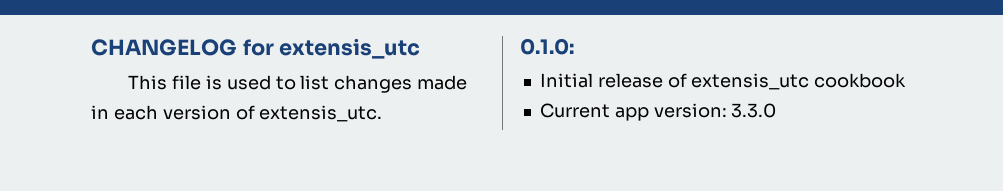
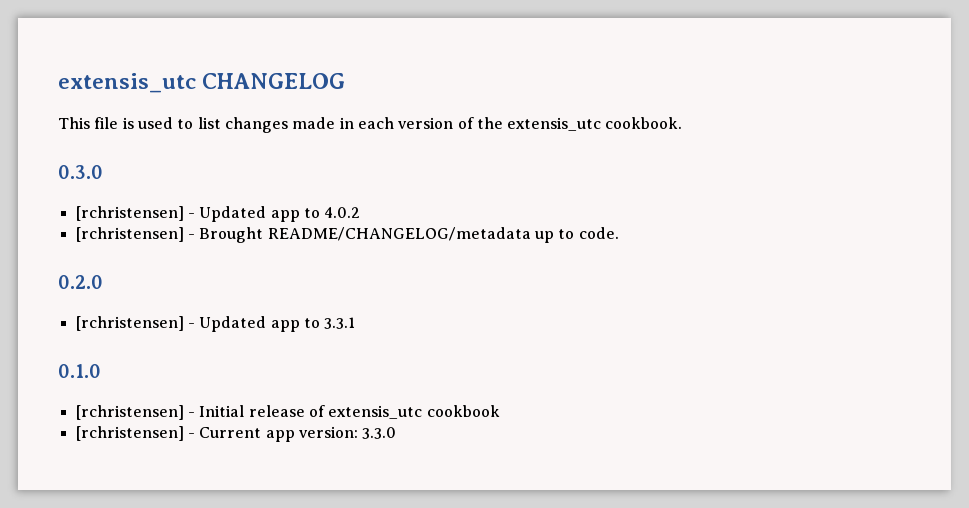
- CHANGELOG for extensis_utc
+ extensis_utc CHANGELOG
- This file is used to list changes made in each version of extensis_utc.
- 0.1.0:
- Initial release of extensis_utc cookbook
+ This file is used to list changes made in each version of the extensis_utc cookbook.
+ 0.3.0
+ [rchristensen] - Updated app to 4.0.2
+ [rchristensen] - Brought README/CHANGELOG/metadata up to code.
+ 0.2.0
+ [rchristensen] - Updated app to 3.3.1
+ 0.1.0
+ [rchristensen] - Initial release of extensis_utc cookbook
- Current app version: 3.3.0
+ [rchristensen] - Current app version: 3.3.0

